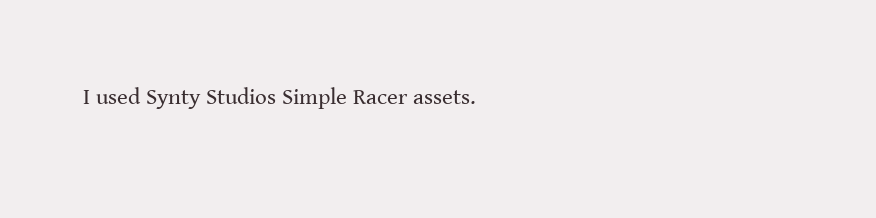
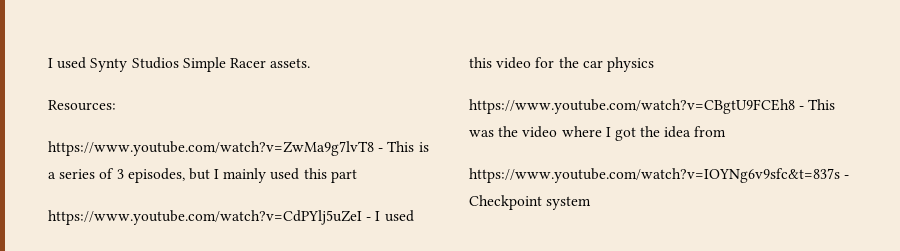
+ Resources:
+ https://www.youtube.com/watch?v=ZwMa9g7lvT8 - This is a series of 3 episodes, but I mainly used this part
+ https://www.youtube.com/watch?v=CdPYlj5uZeI - I used this video for the car physics
+ https://www.youtube.com/watch?v=CBgtU9FCEh8 - This was the video where I got the idea from
+ https://www.youtube.com/watch?v=IOYNg6v9sfc&t=837s - Checkpoint system

